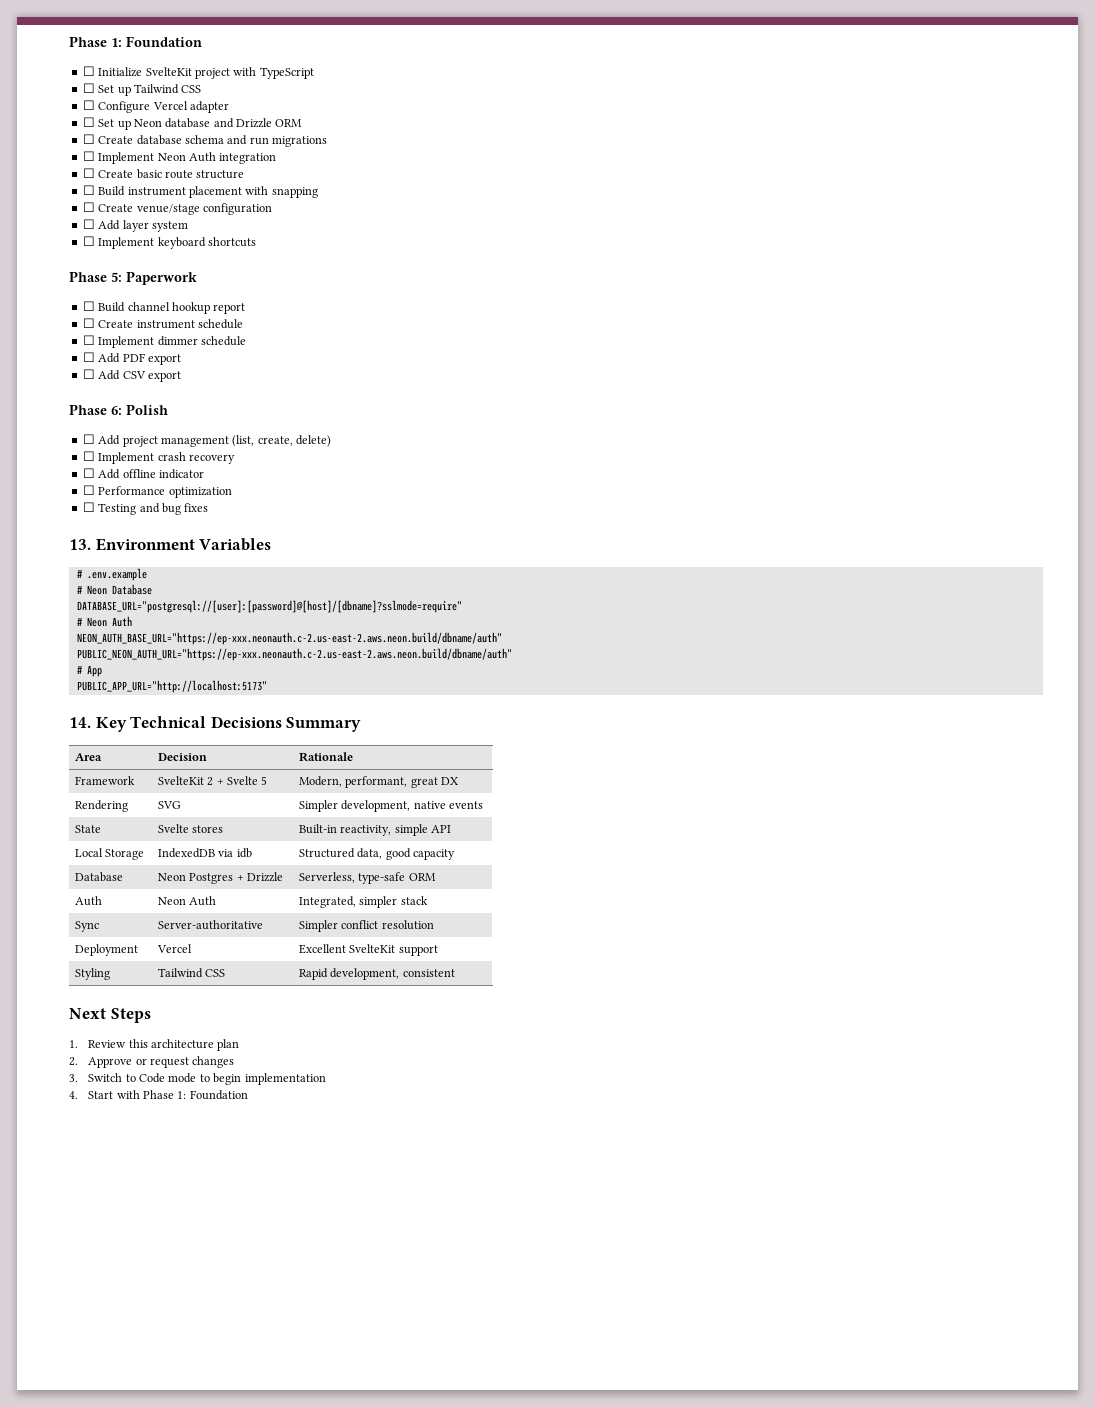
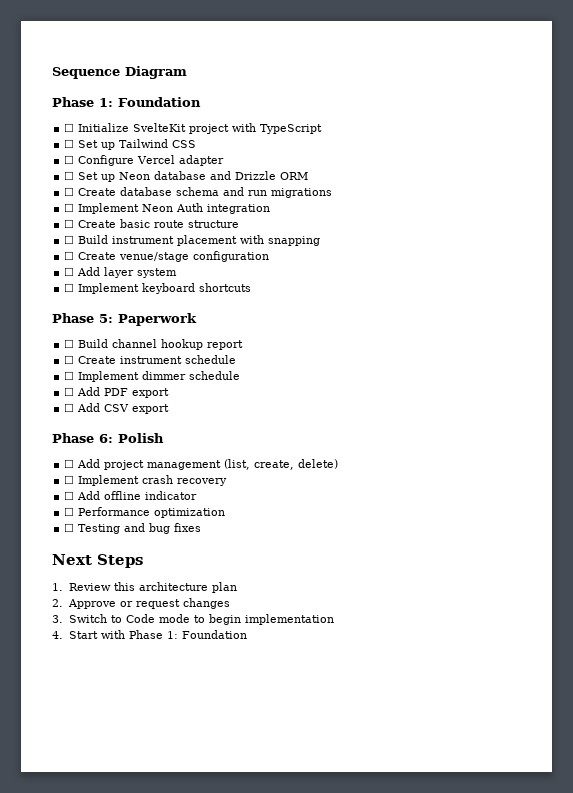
+ Sequence Diagram
- 13. Environment Variables
- # .env.example
- # Neon Database
- DATABASE_URL="postgresql://[user]:[password]@[host]/[dbname]?sslmode=require"
- # Neon Auth
- NEON_AUTH_BASE_URL="https://ep-xxx.neonauth.c-2.us-east-2.aws.neon.build/dbname/auth"
- PUBLIC_NEON_AUTH_URL="https://ep-xxx.neonauth.c-2.us-east-2.aws.neon.build/dbname/auth"
- # App
- PUBLIC_APP_URL="http://localhost:5173"
- 14. Key Technical Decisions Summary
- Area | Decision | Rationale
- Framework | SvelteKit 2 + Svelte 5 | Modern, performant, great DX
- Rendering | SVG | Simpler development, native events
- State | Svelte stores | Built-in reactivity, simple API
- Local Storage | IndexedDB via idb | Structured data, good capacity
- Database | Neon Postgres + Drizzle | Serverless, type-safe ORM
- Auth | Neon Auth | Integrated, simpler stack
- Sync | Server-authoritative | Simpler conflict resolution
- Deployment | Vercel | Excellent SvelteKit support
- Styling | Tailwind CSS | Rapid development, consistent

